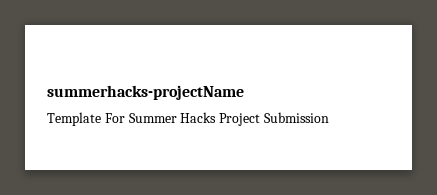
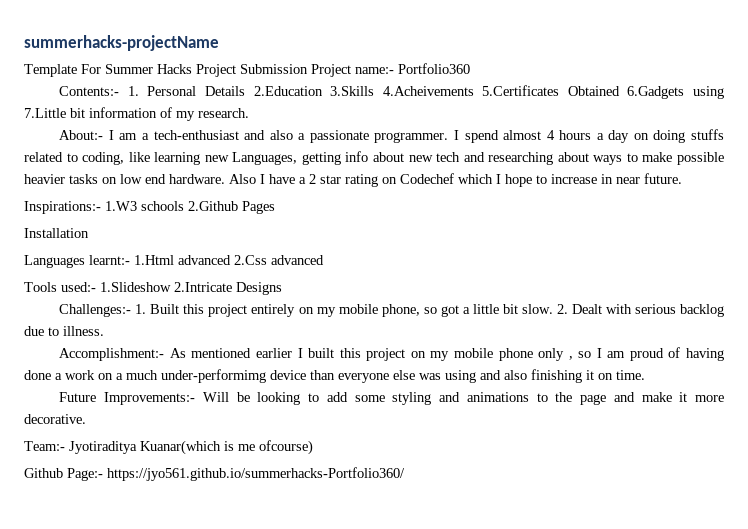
- Template For Summer Hacks Project Submission
+ Template For Summer Hacks Project Submission Project name:- Portfolio360
+ Contents:- 1. Personal Details 2.Education 3.Skills 4.Acheivements 5.Certificates Obtained 6.Gadgets using 7.Little bit information of my research.
+ About:- I am a tech-enthusiast and also a passionate programmer. I spend almost 4 hours a day on doing stuffs related to coding, like learning new Languages, getting info about new tech and researching about ways to make possible heavier tasks on low end hardware. Also I have a 2 star rating on Codechef which I hope to increase in near future.
+ Inspirations:- 1.W3 schools 2.Github Pages
+ Installation
+ Languages learnt:- 1.Html advanced 2.Css advanced
+ Tools used:- 1.Slideshow 2.Intricate Designs
+ Challenges:- 1. Built this project entirely on my mobile phone, so got a little bit slow. 2. Dealt with serious backlog due to illness.
+ Accomplishment:- As mentioned earlier I built this project on my mobile phone only , so I am proud of having done a work on a much under-performimg device than everyone else was using and also finishing it on time.
+ Future Improvements:- Will be looking to add some styling and animations to the page and make it more decorative.
+ Team:- Jyotiraditya Kuanar(which is me ofcourse)
+ Github Page:- https://jyo561.github.io/summerhacks-Portfolio360/

